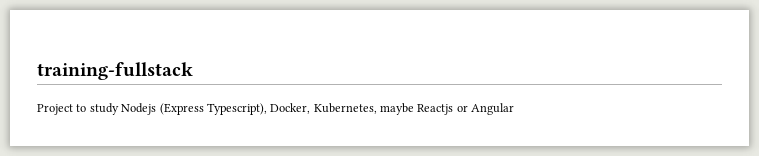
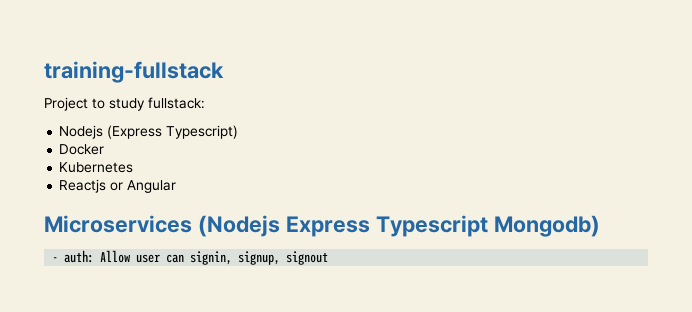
- Project to study Nodejs (Express Typescript), Docker, Kubernetes, maybe Reactjs or Angular
+ Project to study fullstack:
+ Nodejs (Express Typescript)
+ Docker
+ Kubernetes
+ Reactjs or Angular
+ Microservices (Nodejs Express Typescript Mongodb)
+ - auth: Allow user can signin, signup, signout

